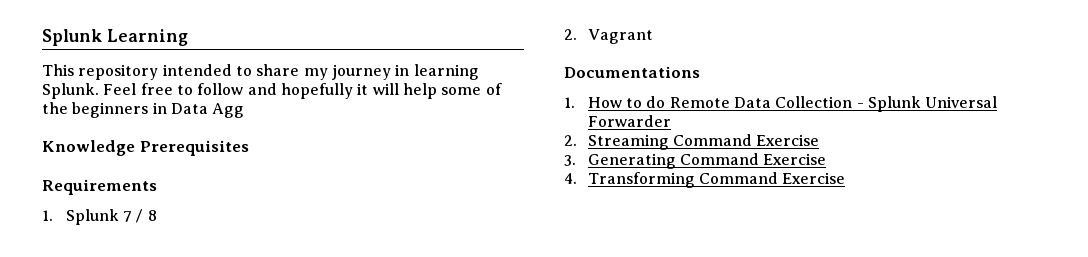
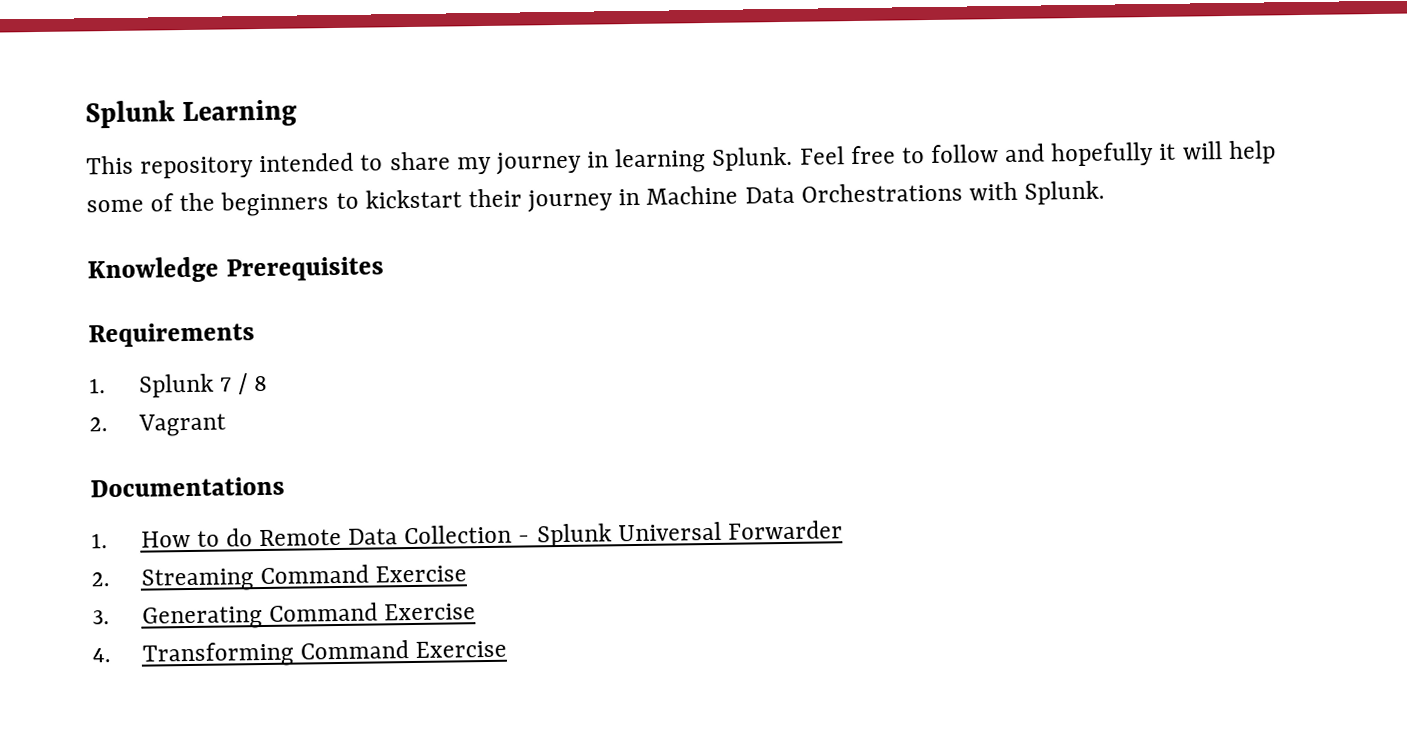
- Feel free to follow and hopefully it will help some of the beginners in Data Agg
+ Feel free to follow and hopefully it will help some of the beginners to kickstart their journey in Machine Data Orchestrations with Splunk.

